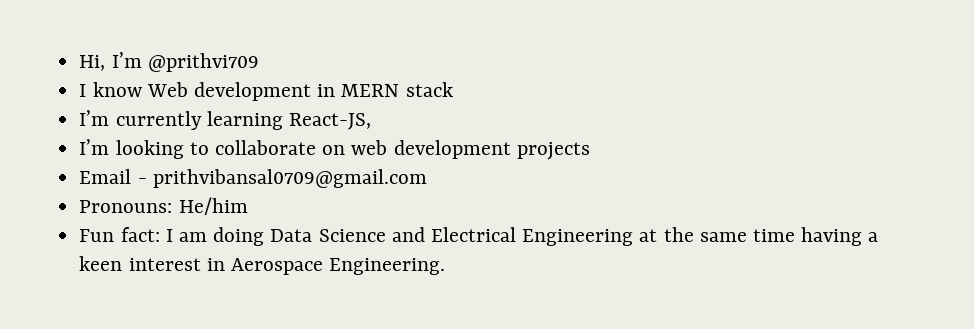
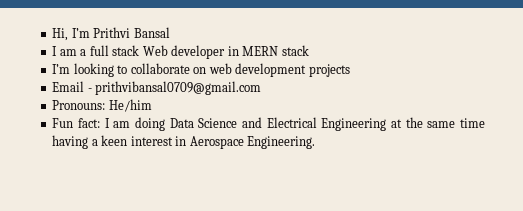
- Hi, I’m @prithvi709
- I know Web development in MERN stack
+ Hi, I’m Prithvi Bansal
+ I am a full stack Web developer in MERN stack
- I’m currently learning React-JS,

